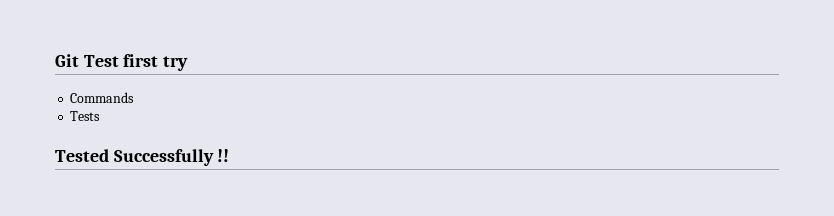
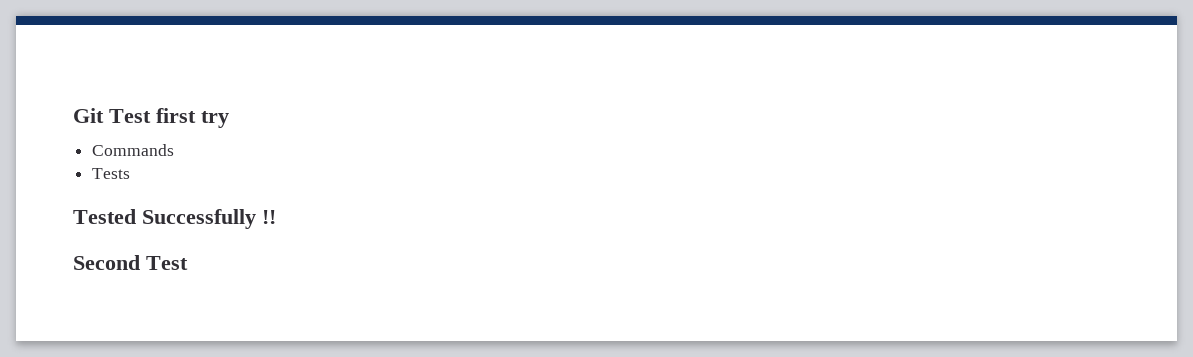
+ Second Test

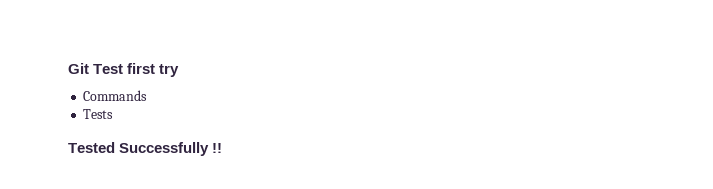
- Second Test

